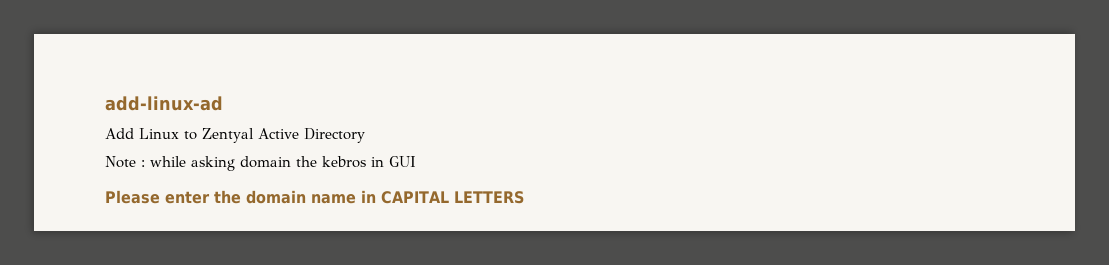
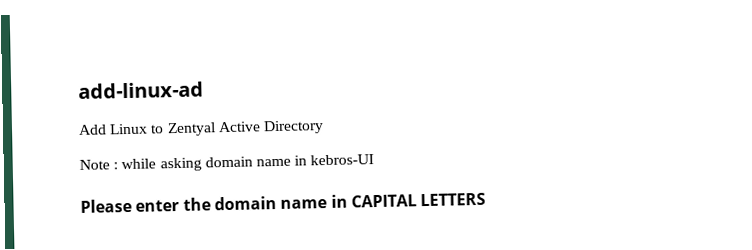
- Note : while asking domain the kebros in GUI
+ Note : while asking domain name in kebros-UI

